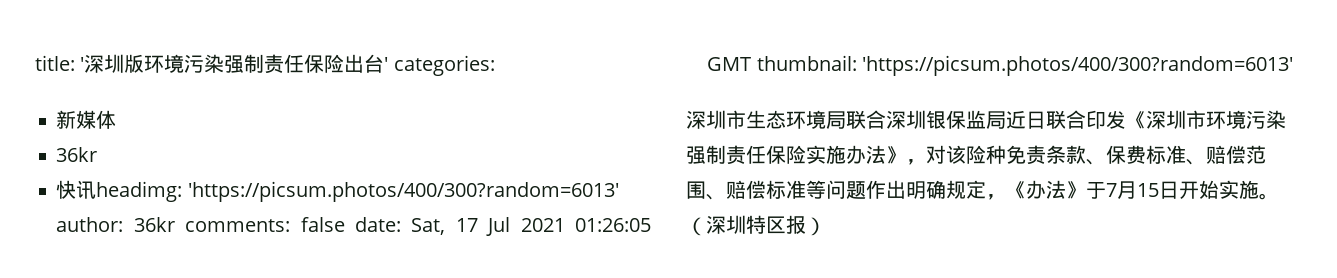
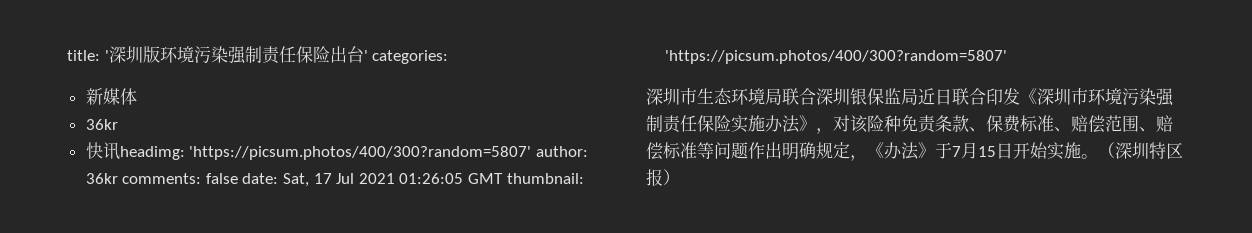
- 快讯headimg: 'https://picsum.photos/400/300?random=6013' author: 36kr comments: false date: Sat, 17 Jul 2021 01:26:05 GMT thumbnail: 'https://picsum.photos/400/300?random=6013'
+ 快讯headimg: 'https://picsum.photos/400/300?random=5807' author: 36kr comments: false date: Sat, 17 Jul 2021 01:26:05 GMT thumbnail: 'https://picsum.photos/400/300?random=5807'

